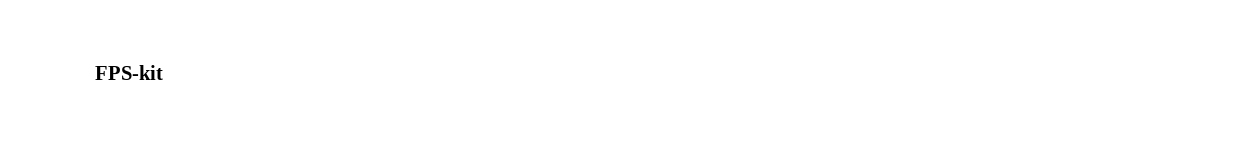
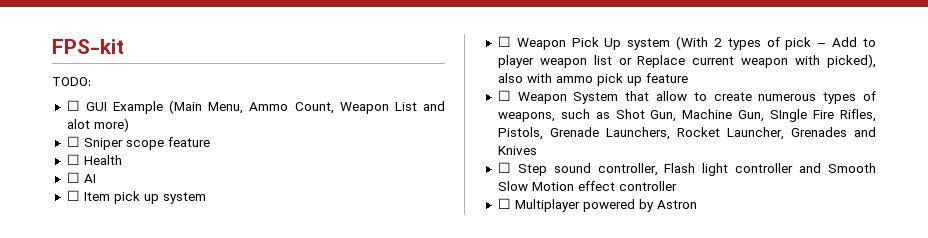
+ TODO:
+ ☐ GUI Example (Main Menu, Ammo Count, Weapon List and alot more)
+ ☐ Sniper scope feature
+ ☐ Health
+ ☐ AI
+ ☐ Item pick up system
+ ☐ Weapon Pick Up system (With 2 types of pick – Add to player weapon list or Replace current weapon with picked), also with ammo pick up feature
+ ☐ Weapon System that allow to create numerous types of weapons, such as Shot Gun, Machine Gun, SIngle Fire Rifles, Pistols, Grenade Launchers, Rocket Launcher, Grenades and Knives
+ ☐ Step sound controller, Flash light controller and Smooth Slow Motion effect controller
+ ☐ Multiplayer powered by Astron

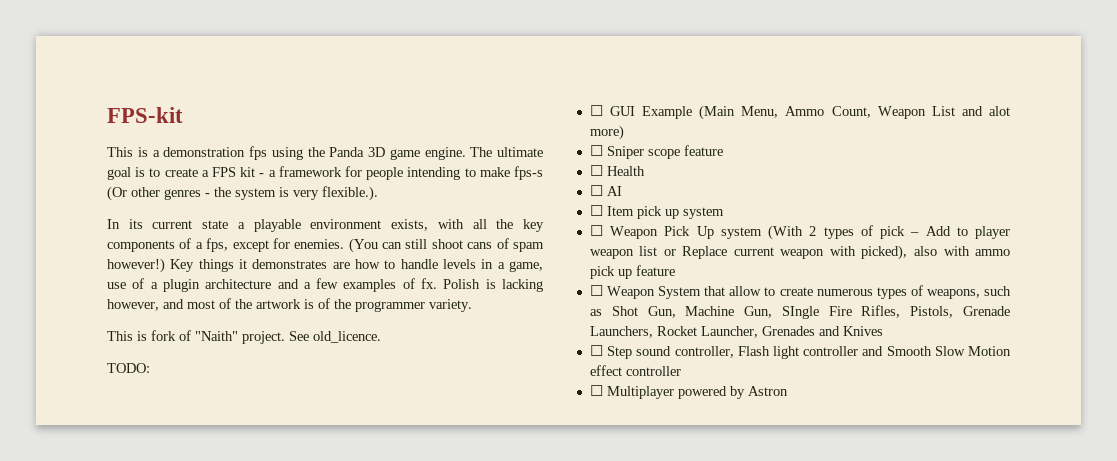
+ This is a demonstration fps using the Panda 3D game engine. The ultimate goal is to create a FPS kit - a framework for people intending to make fps-s (Or other genres - the system is very flexible.).
+ In its current state a playable environment exists, with all the key components of a fps, except for enemies. (You can still shoot cans of spam however!) Key things it demonstrates are how to handle levels in a game, use of a plugin architecture and a few examples of fx. Polish is lacking however, and most of the artwork is of the programmer variety.
+ This is fork of "Naith" project. See old_licence.

